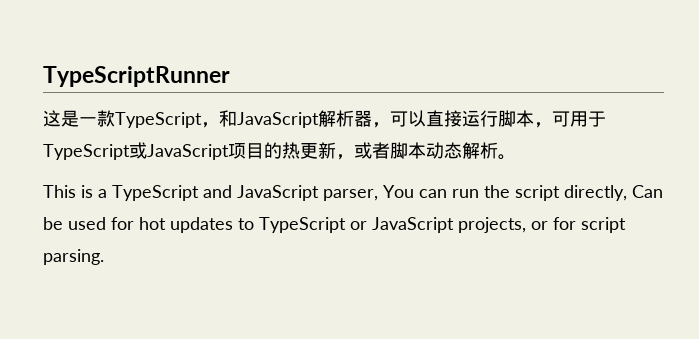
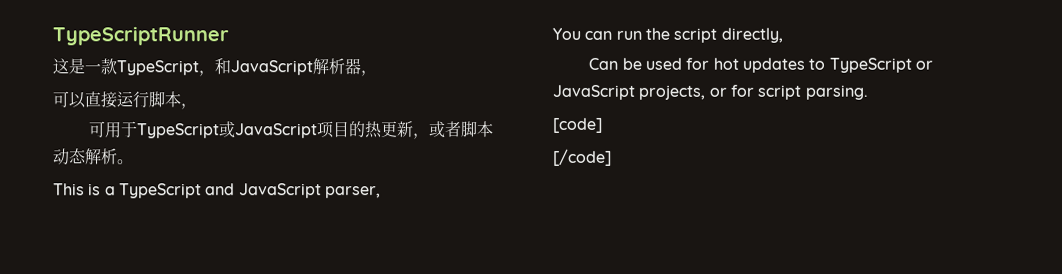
- 这是一款TypeScript，和JavaScript解析器，可以直接运行脚本，可用于TypeScript或JavaScript项目的热更新，或者脚本动态解析。
+ 这是一款TypeScript，和JavaScript解析器，
+ 可以直接运行脚本，
+ 可用于TypeScript或JavaScript项目的热更新，或者脚本动态解析。
- This is a TypeScript and JavaScript parser, You can run the script directly, Can be used for hot updates to TypeScript or JavaScript projects, or for script parsing.
+ This is a TypeScript and JavaScript parser,
+ You can run the script directly,
+ Can be used for hot updates to TypeScript or JavaScript projects, or for script parsing.
+ [code]
+ [/code]

